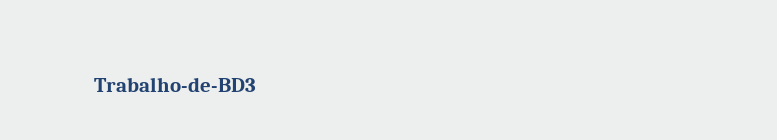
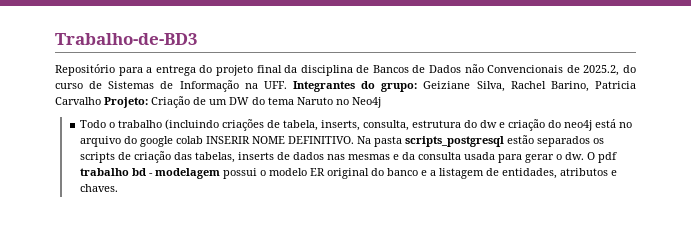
+ Repositório para a entrega do projeto final da disciplina de Bancos de Dados não Convencionais de 2025.2, do curso de Sistemas de Informação na UFF. Integrantes do grupo: Geiziane Silva, Rachel Barino, Patricia Carvalho Projeto: Criação de um DW do tema Naruto no Neo4j
+ Todo o trabalho (incluindo criações de tabela, inserts, consulta, estrutura do dw e criação do neo4j está no arquivo do google colab INSERIR NOME DEFINITIVO. Na pasta scripts_postgresql estão separados os scripts de criação das tabelas, inserts de dados nas mesmas e da consulta usada para gerar o dw. O pdf trabalho bd - modelagem possui o modelo ER original do banco e a listagem de entidades, atributos e chaves.

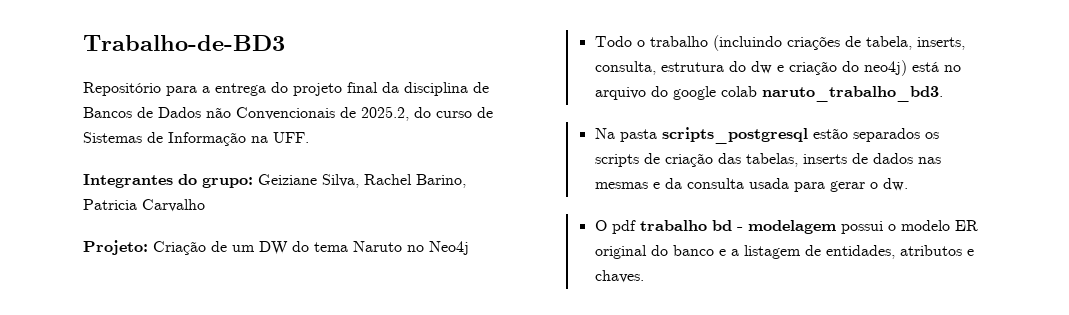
- Repositório para a entrega do projeto final da disciplina de Bancos de Dados não Convencionais de 2025.2, do curso de Sistemas de Informação na UFF. Integrantes do grupo: Geiziane Silva, Rachel Barino, Patricia Carvalho Projeto: Criação de um DW do tema Naruto no Neo4j
+ Repositório para a entrega do projeto final da disciplina de Bancos de Dados não Convencionais de 2025.2, do curso de Sistemas de Informação na UFF.
+ Integrantes do grupo: Geiziane Silva, Rachel Barino, Patricia Carvalho
+ Projeto: Criação de um DW do tema Naruto no Neo4j
- Todo o trabalho (incluindo criações de tabela, inserts, consulta, estrutura do dw e criação do neo4j está no arquivo do google colab INSERIR NOME DEFINITIVO. Na pasta scripts_postgresql estão separados os scripts de criação das tabelas, inserts de dados nas mesmas e da consulta usada para gerar o dw. O pdf trabalho bd - modelagem possui o modelo ER original do banco e a listagem de entidades, atributos e chaves.
+ Todo o trabalho (incluindo criações de tabela, inserts, consulta, estrutura do dw e criação do neo4j) está no arquivo do google colab naruto_trabalho_bd3.
+ Na pasta scripts_postgresql estão separados os scripts de criação das tabelas, inserts de dados nas mesmas e da consulta usada para gerar o dw.
+ O pdf trabalho bd - modelagem possui o modelo ER original do banco e a listagem de entidades, atributos e chaves.

